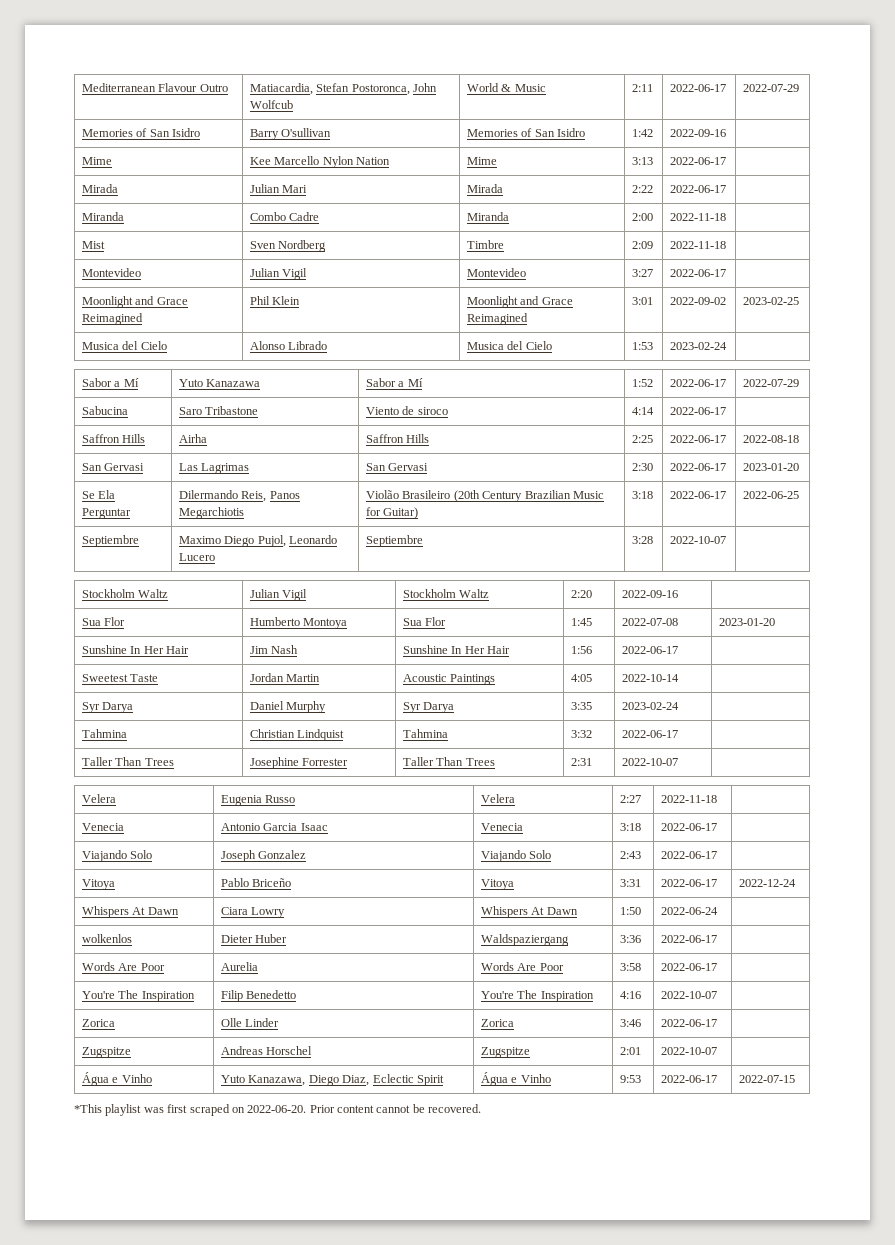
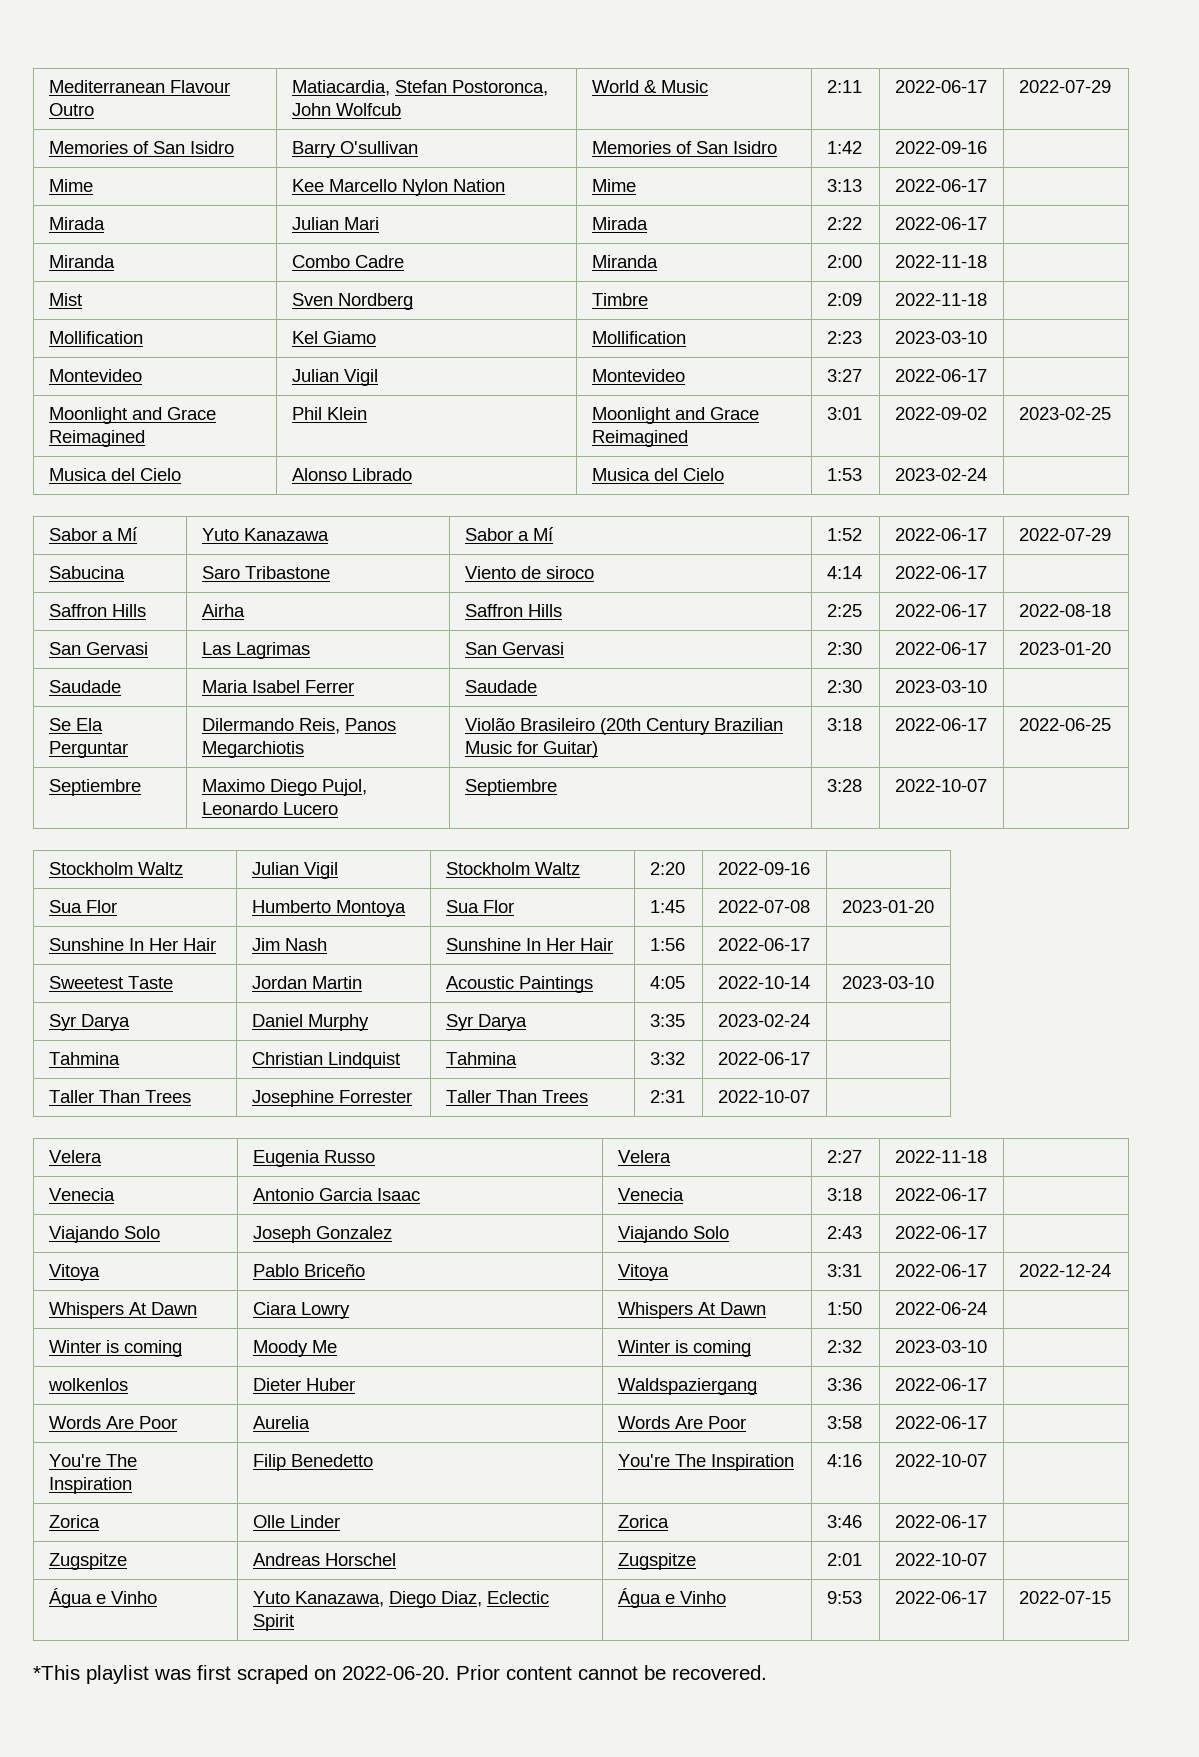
+ Mollification | Kel Giamo | Mollification | 2:23 | 2023-03-10 |
+ Saudade | Maria Isabel Ferrer | Saudade | 2:30 | 2023-03-10 |
- Sweetest Taste | Jordan Martin | Acoustic Paintings | 4:05 | 2022-10-14 |
+ Sweetest Taste | Jordan Martin | Acoustic Paintings | 4:05 | 2022-10-14 | 2023-03-10
+ Winter is coming | Moody Me | Winter is coming | 2:32 | 2023-03-10 |

